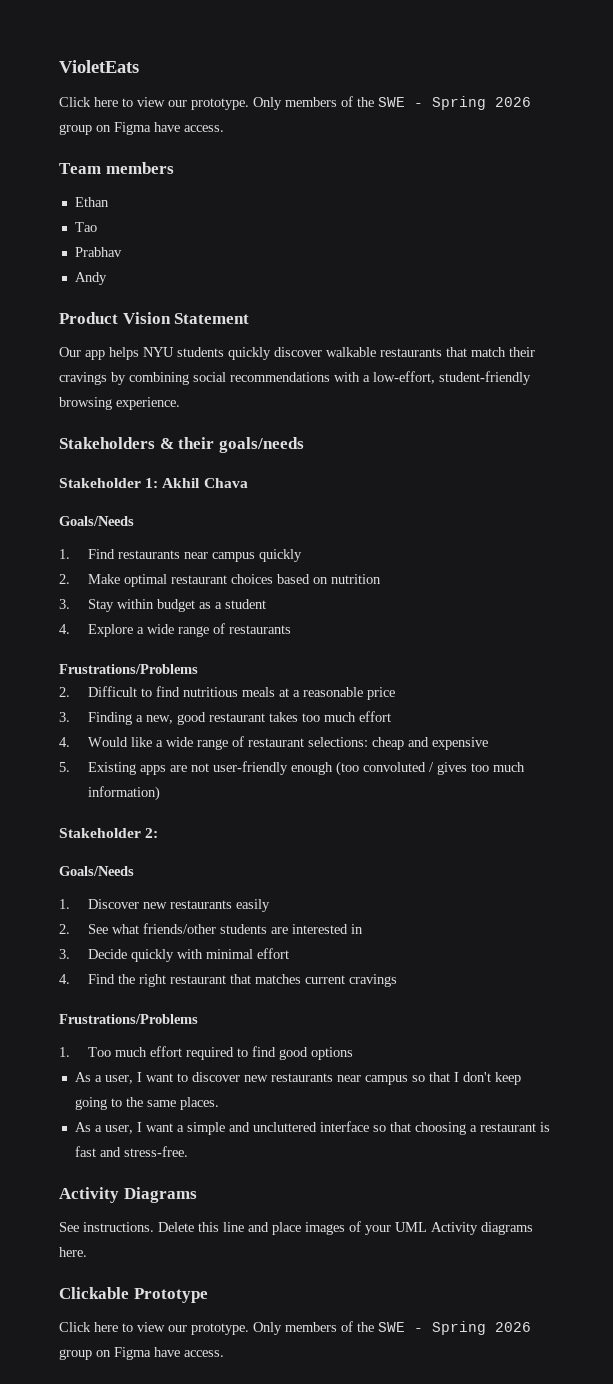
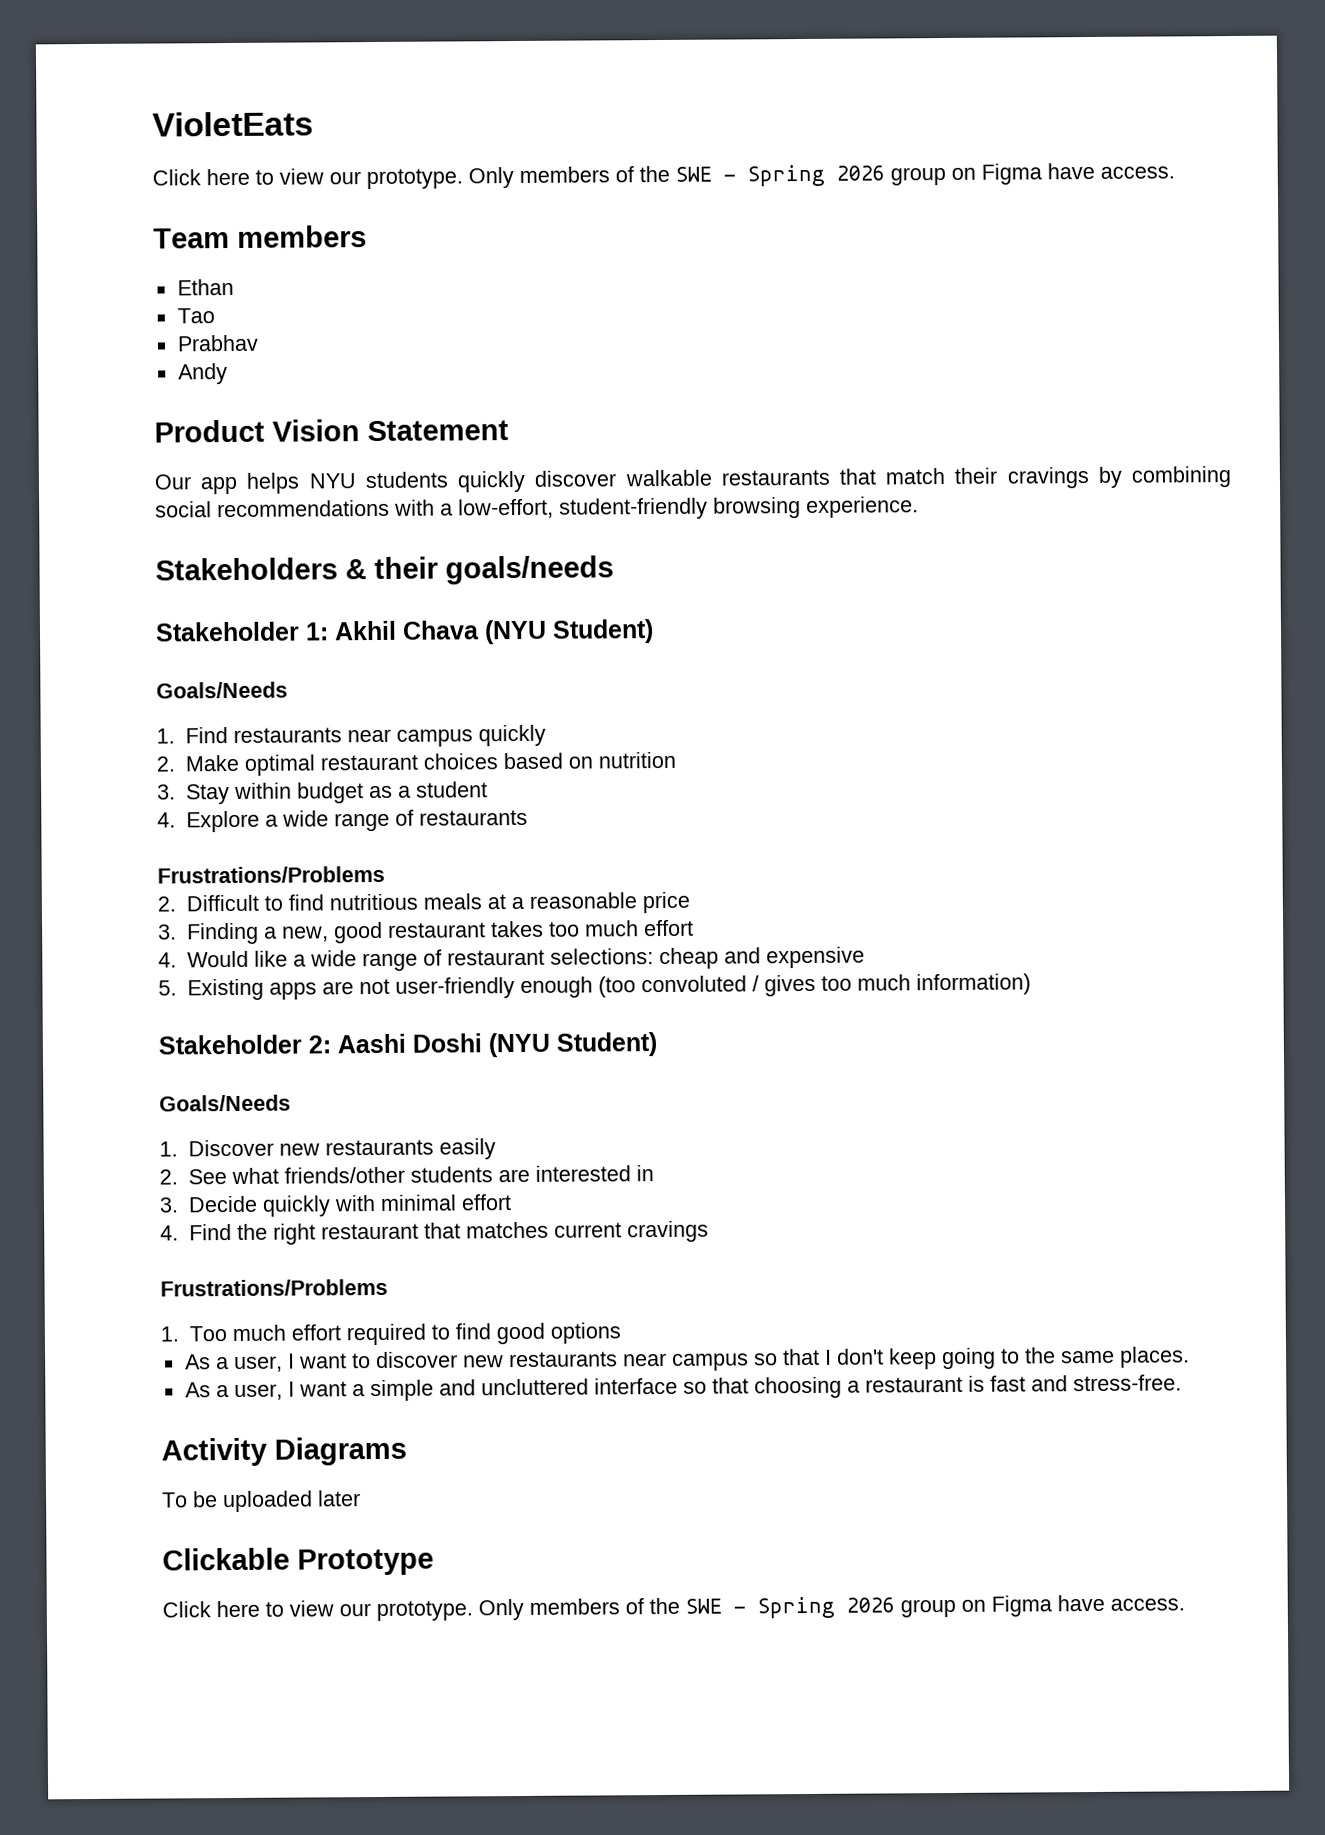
- Stakeholder 1: Akhil Chava
+ Stakeholder 1: Akhil Chava (NYU Student)
- Stakeholder 2:
+ Stakeholder 2: Aashi Doshi (NYU Student)
- See instructions. Delete this line and place images of your UML Activity diagrams here.
+ To be uploaded later

